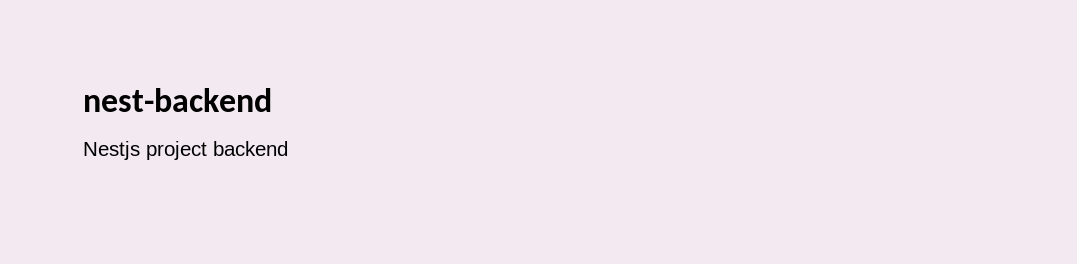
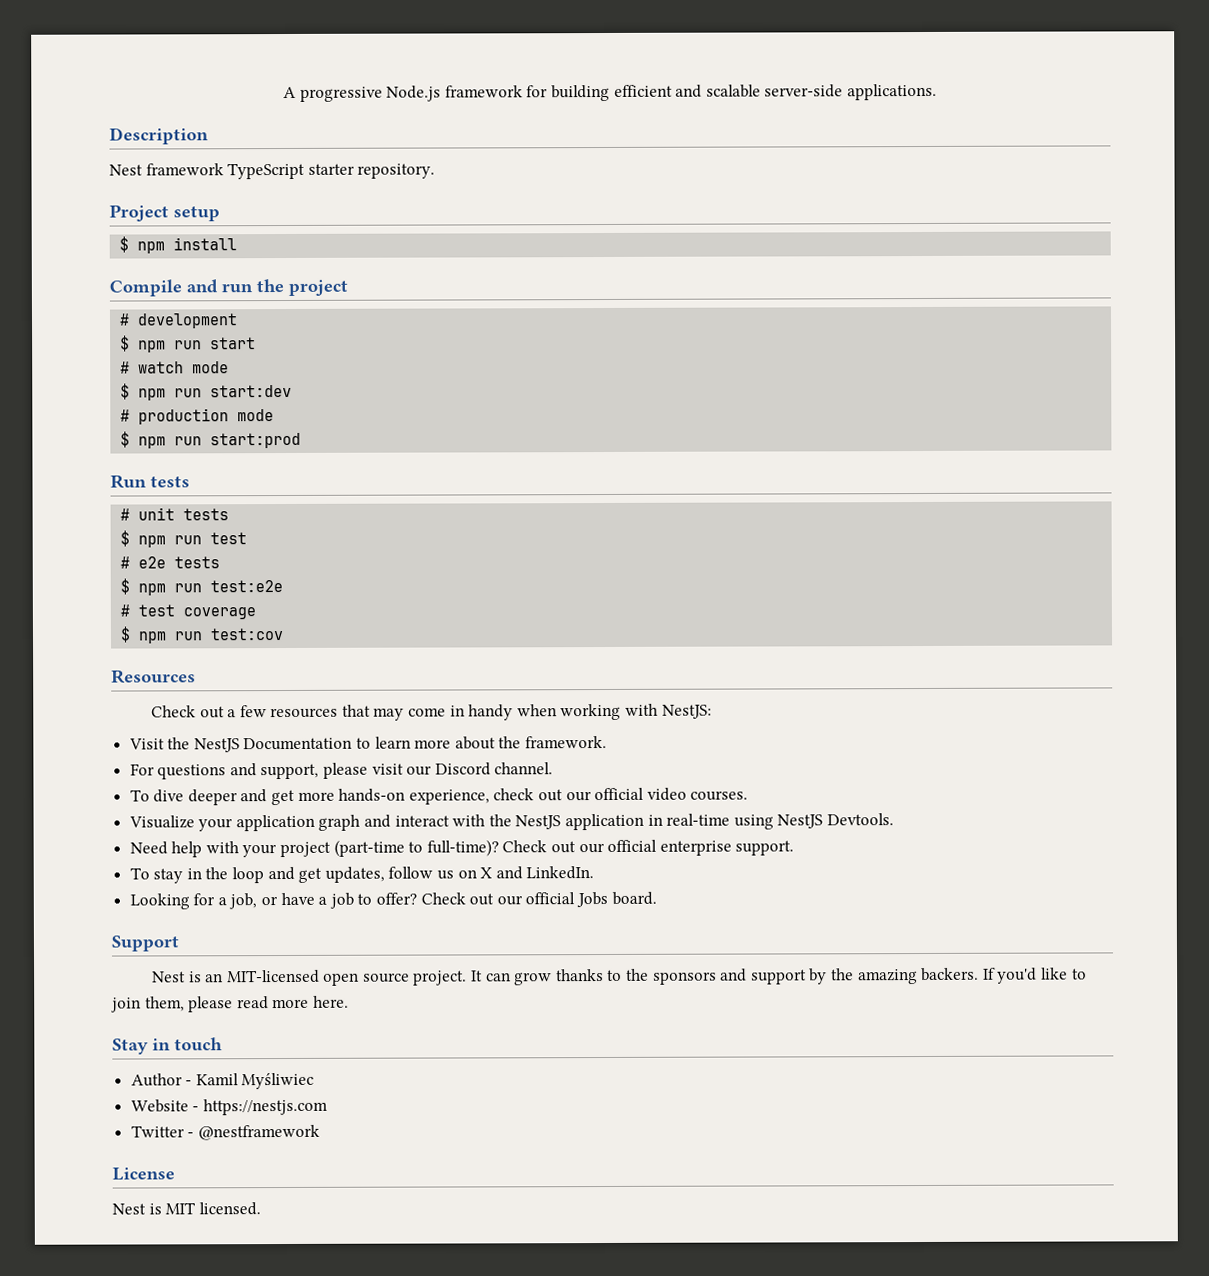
- nest-backend
- Nestjs project backend
+ A progressive Node.js framework for building efficient and scalable server-side applications.
+ Description
+ Nest framework TypeScript starter repository.
+ Project setup
+ $ npm install
+ Compile and run the project
+ # development
+ $ npm run start
+ # watch mode
+ $ npm run start:dev
+ # production mode
+ $ npm run start:prod
+ Run tests
+ # unit tests
+ $ npm run test
+ # e2e tests
+ $ npm run test:e2e
+ # test coverage
+ $ npm run test:cov
+ Resources
+ Check out a few resources that may come in handy when working with NestJS:
+ Visit the NestJS Documentation to learn more about the framework.
+ For questions and support, please visit our Discord channel.
+ To dive deeper and get more hands-on experience, check out our official video courses.
+ Visualize your application graph and interact with the NestJS application in real-time using NestJS Devtools.
+ Need help with your project (part-time to full-time)? Check out our official enterprise support.
+ To stay in the loop and get updates, follow us on X and LinkedIn.
+ Looking for a job, or have a job to offer? Check out our official Jobs board.
+ Support
+ Nest is an MIT-licensed open source project. It can grow thanks to the sponsors and support by the amazing backers. If you'd like to join them, please read more here.
+ Stay in touch
+ Author - Kamil Myśliwiec
+ Website - https://nestjs.com
+ Twitter - @nestframework
+ License
+ Nest is MIT licensed.

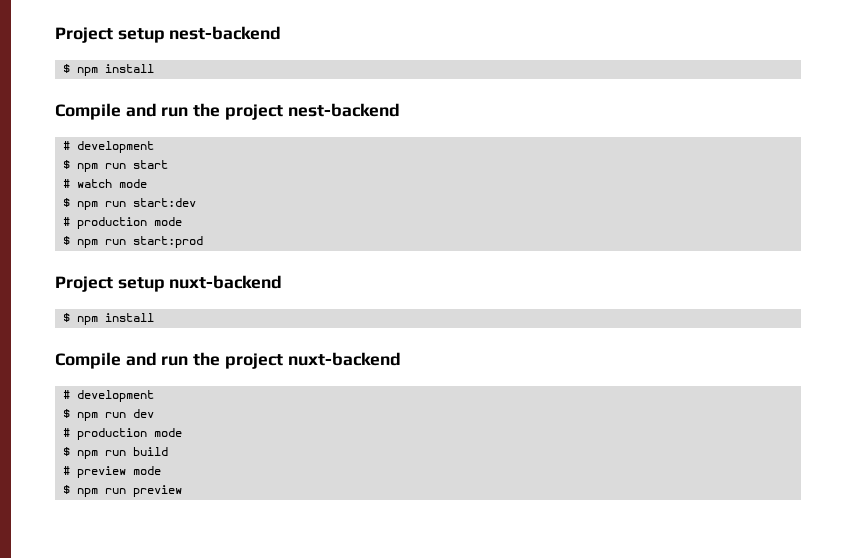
- A progressive Node.js framework for building efficient and scalable server-side applications.
- Description
- Nest framework TypeScript starter repository.
- Project setup
+ Project setup nest-backend
  $ npm install
- Compile and run the project
+ Compile and run the project nest-backend
- Run tests
- # unit tests
- $ npm run test
- # e2e tests
- $ npm run test:e2e
- # test coverage
- $ npm run test:cov
- Resources
- Check out a few resources that may come in handy when working with NestJS:
- Visit the NestJS Documentation to learn more about the framework.
- For questions and support, please visit our Discord channel.
- To dive deeper and get more hands-on experience, check out our official video courses.
- Visualize your application graph and interact with the NestJS application in real-time using NestJS Devtools.
- Need help with your project (part-time to full-time)? Check out our official enterprise support.
- To stay in the loop and get updates, follow us on X and LinkedIn.
- Looking for a job, or have a job to offer? Check out our official Jobs board.
- Support
- Nest is an MIT-licensed open source project. It can grow thanks to the sponsors and support by the amazing backers. If you'd like to join them, please read more here.
- Stay in touch
- Author - Kamil Myśliwiec
- Website - https://nestjs.com
- Twitter - @nestframework
- License
- Nest is MIT licensed.
+ Project setup nuxt-backend
+ $ npm install
+ Compile and run the project nuxt-backend
+ # development
+ $ npm run dev
+ # production mode
+ $ npm run build
+ # preview mode
+ $ npm run preview

